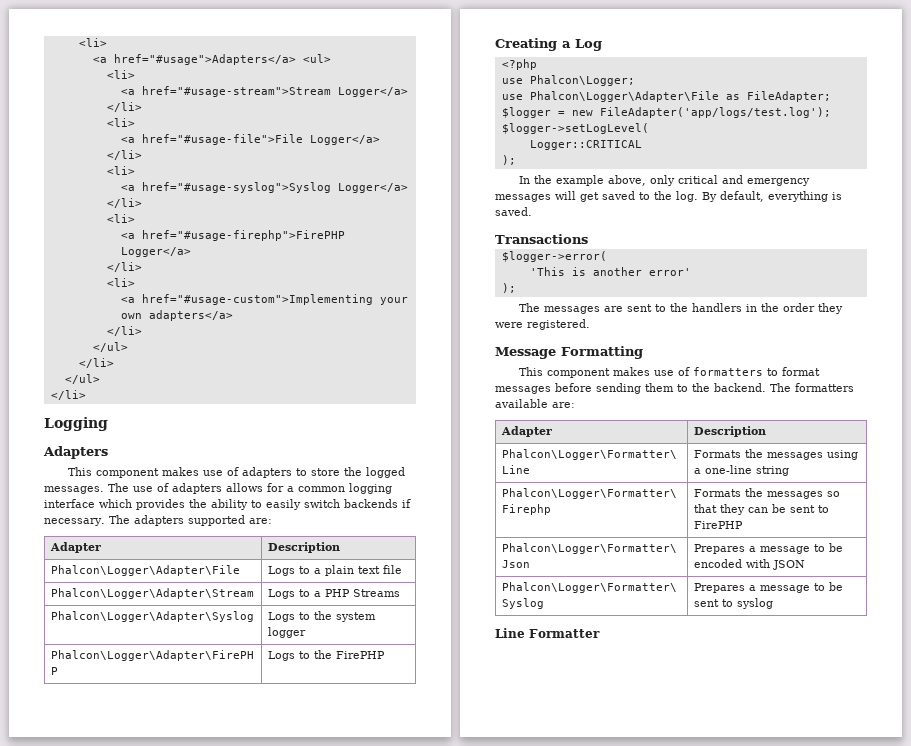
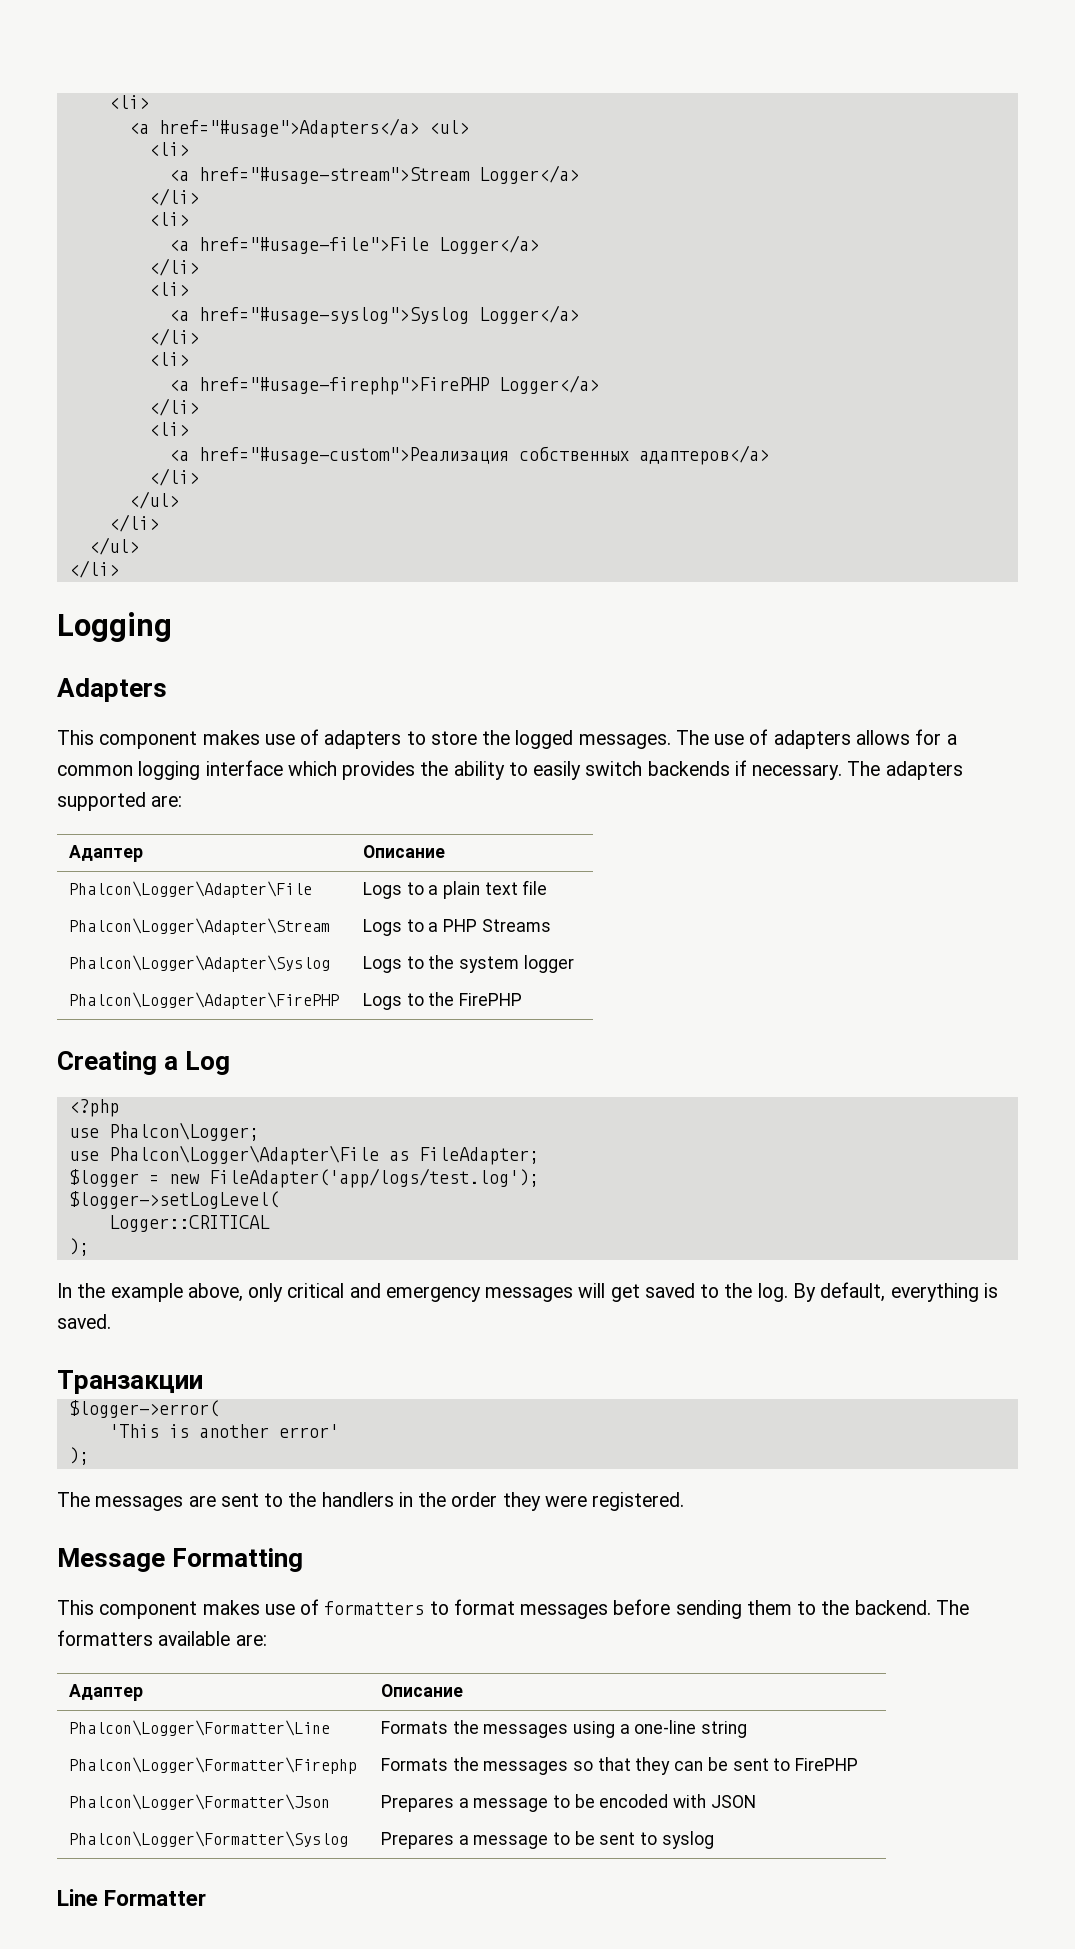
- <a href="#usage-custom">Implementing your own adapters</a>
+ <a href="#usage-custom">Реализация собственных адаптеров</a>
  The adapters supported are:
- Adapter | Description
+ Адаптер | Описание
- Transactions
+ Транзакции
  The formatters available are:
- Adapter | Description
+ Адаптер | Описание

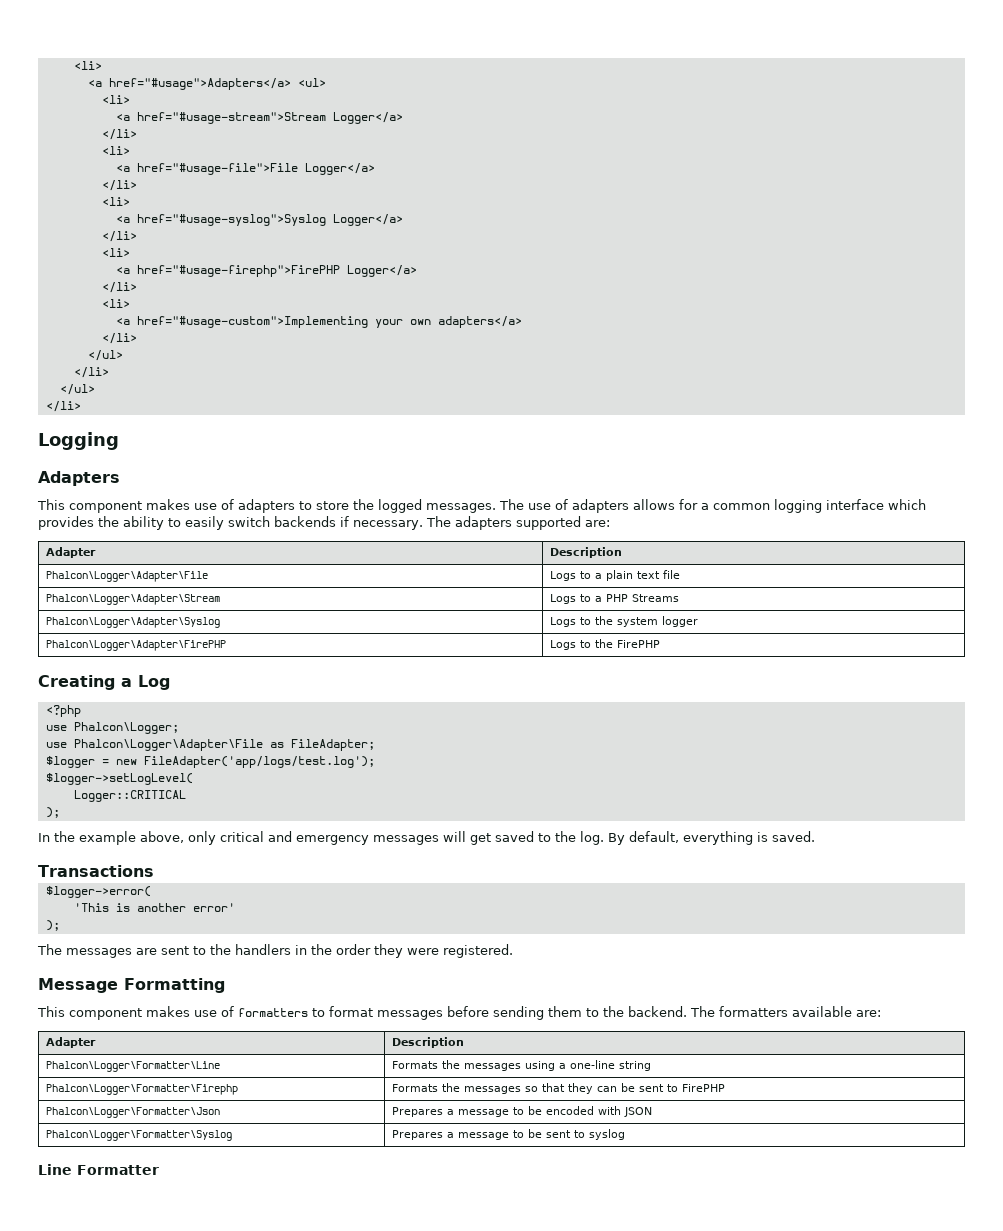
- <a href="#usage-custom">Реализация собственных адаптеров</a>
+ <a href="#usage-custom">Implementing your own adapters</a>
  The adapters supported are:
- Адаптер | Описание
+ Adapter | Description
- Транзакции
+ Transactions
  The formatters available are:
- Адаптер | Описание
+ Adapter | Description

